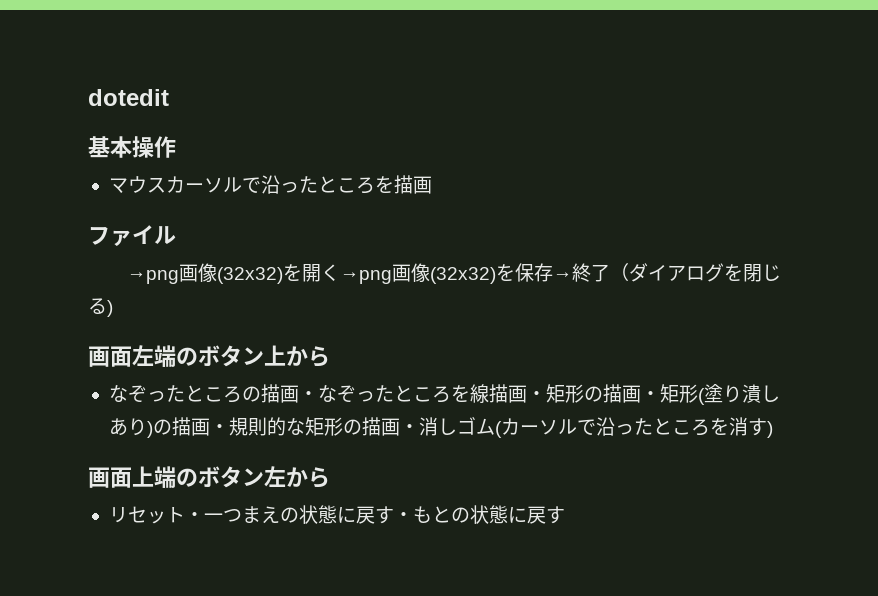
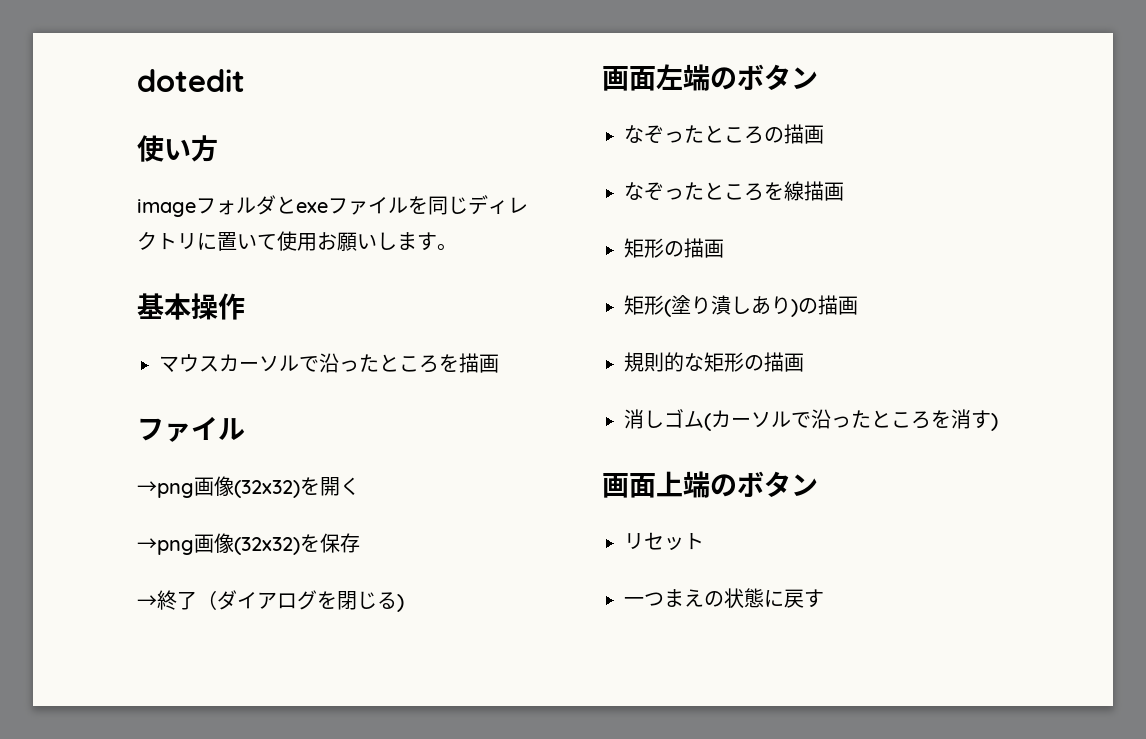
+ 使い方
+ imageフォルダとexeファイルを同じディレクトリに置いて使用お願いします。
- →png画像(32x32)を開く→png画像(32x32)を保存→終了（ダイアログを閉じる)
+ →png画像(32x32)を開く
+ →png画像(32x32)を保存
+ →終了（ダイアログを閉じる)
- 画面左端のボタン上から
+ 画面左端のボタン
- なぞったところの描画・なぞったところを線描画・矩形の描画・矩形(塗り潰しあり)の描画・規則的な矩形の描画・消しゴム(カーソルで沿ったところを消す)
+ なぞったところの描画
+ なぞったところを線描画
+ 矩形の描画
+ 矩形(塗り潰しあり)の描画
+ 規則的な矩形の描画
+ 消しゴム(カーソルで沿ったところを消す)
- 画面上端のボタン左から
+ 画面上端のボタン
- リセット・一つまえの状態に戻す・もとの状態に戻す
+ リセット
+ 一つまえの状態に戻す

